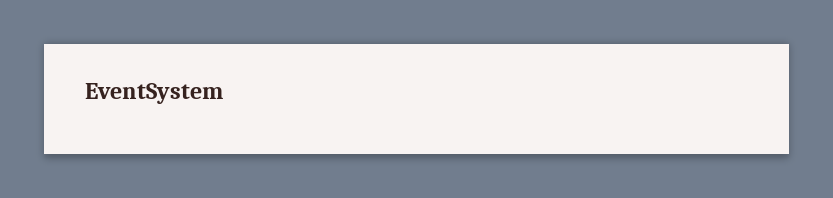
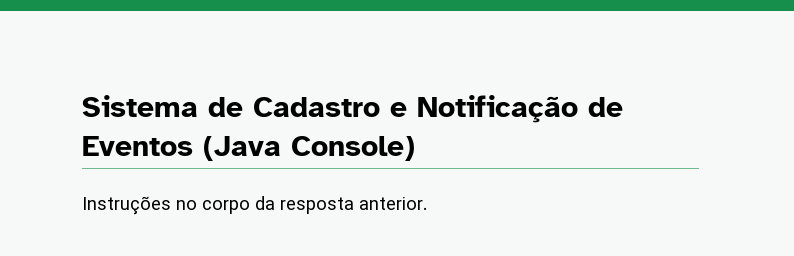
- EventSystem
+ Sistema de Cadastro e Notificação de Eventos (Java Console)
+ Instruções no corpo da resposta anterior.

